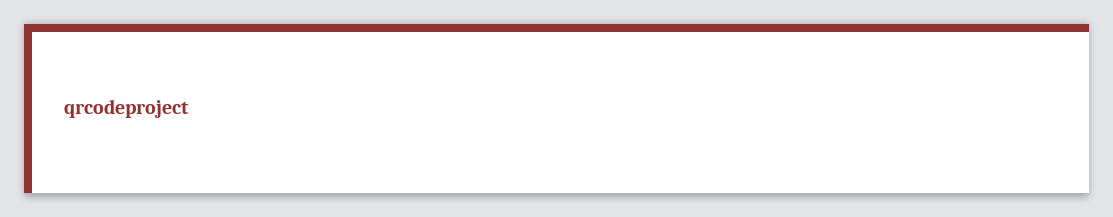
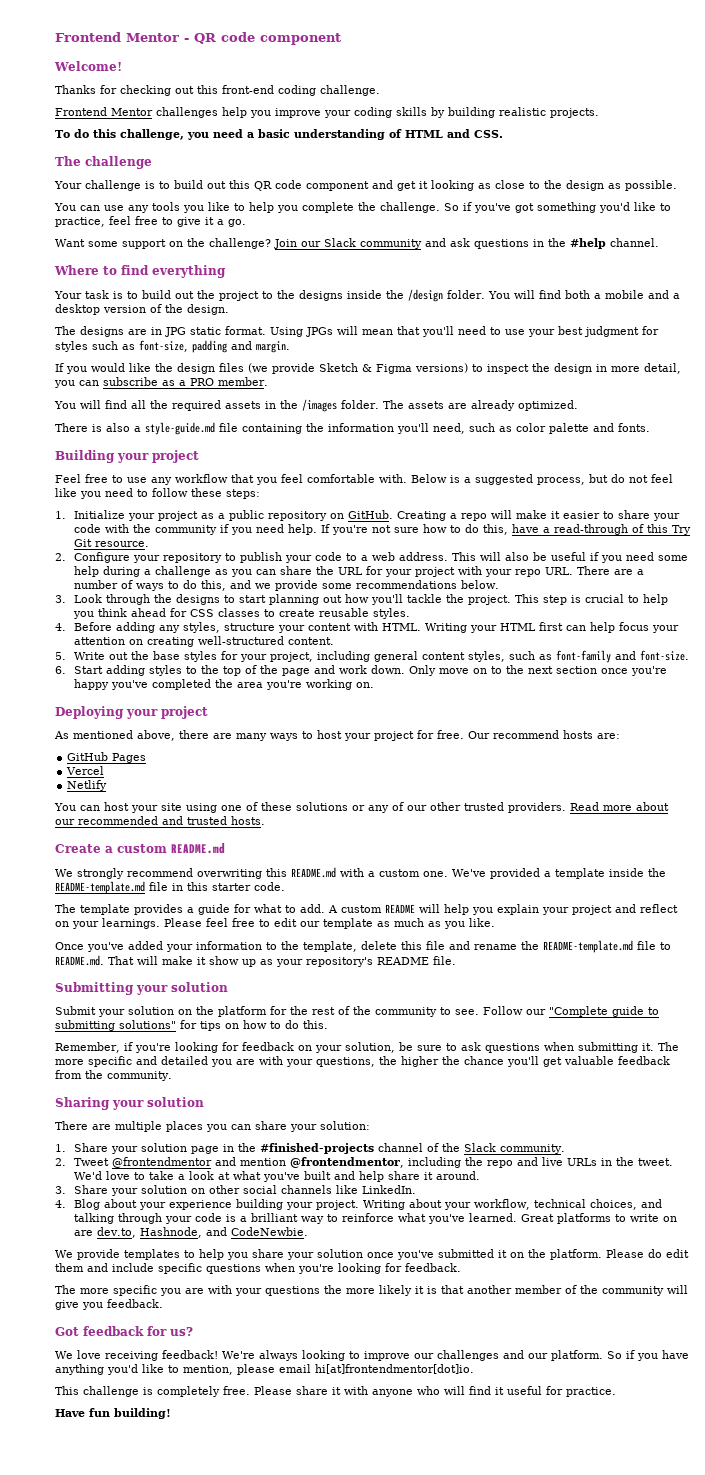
- qrcodeproject
+ Frontend Mentor - QR code component
+ Welcome!
+ Thanks for checking out this front-end coding challenge.
+ Frontend Mentor challenges help you improve your coding skills by building realistic projects.
+ To do this challenge, you need a basic understanding of HTML and CSS.
+ The challenge
+ Your challenge is to build out this QR code component and get it looking as close to the design as possible.
+ You can use any tools you like to help you complete the challenge. So if you've got something you'd like to practice, feel free to give it a go.
+ Want some support on the challenge? Join our Slack community and ask questions in the #help channel.
+ Where to find everything
+ Your task is to build out the project to the designs inside the /design folder. You will find both a mobile and a desktop version of the design.
+ The designs are in JPG static format. Using JPGs will mean that you'll need to use your best judgment for styles such as font-size, padding and margin.
+ If you would like the design files (we provide Sketch & Figma versions) to inspect the design in more detail, you can subscribe as a PRO member.
+ You will find all the required assets in the /images folder. The assets are already optimized.
+ There is also a style-guide.md file containing the information you'll need, such as color palette and fonts.
+ Building your project
+ Feel free to use any workflow that you feel comfortable with. Below is a suggested process, but do not feel like you need to follow these steps:
+ 1. Initialize your project as a public repository on GitHub. Creating a repo will make it easier to share your code with the community if you need help. If you're not sure how to do this, have a read-through of this Try Git resource.
+ 2. Configure your repository to publish your code to a web address. This will also be useful if you need some help during a challenge as you can share the URL for your project with your repo URL. There are a number of ways to do this, and we provide some recommendations below.
+ 3. Look through the designs to start planning out how you'll tackle the project. This step is crucial to help you think ahead for CSS classes to create reusable styles.
+ 4. Before adding any styles, structure your content with HTML. Writing your HTML first can help focus your attention on creating well-structured content.
+ 5. Write out the base styles for your project, including general content styles, such as font-family and font-size.
+ 6. Start adding styles to the top of the page and work down. Only move on to the next section once you're happy you've completed the area you're working on.
+ Deploying your project
+ As mentioned above, there are many ways to host your project for free. Our recommend hosts are:
+ GitHub Pages
+ Vercel
+ Netlify
+ You can host your site using one of these solutions or any of our other trusted providers. Read more about our recommended and trusted hosts.
+ Create a custom README.md
+ We strongly recommend overwriting this README.md with a custom one. We've provided a template inside the README-template.md file in this starter code.
+ The template provides a guide for what to add. A custom README will help you explain your project and reflect on your learnings. Please feel free to edit our template as much as you like.
+ Once you've added your information to the template, delete this file and rename the README-template.md file to README.md. That will make it show up as your repository's README file.
+ Submitting your solution
+ Submit your solution on the platform for the rest of the community to see. Follow our "Complete guide to submitting solutions" for tips on how to do this.
+ Remember, if you're looking for feedback on your solution, be sure to ask questions when submitting it. The more specific and detailed you are with your questions, the higher the chance you'll get valuable feedback from the community.
+ Sharing your solution
+ There are multiple places you can share your solution:
+ 1. Share your solution page in the #finished-projects channel of the Slack community.
+ 2. Tweet @frontendmentor and mention @frontendmentor, including the repo and live URLs in the tweet. We'd love to take a look at what you've built and help share it around.
+ 3. Share your solution on other social channels like LinkedIn.
+ 4. Blog about your experience building your project. Writing about your workflow, technical choices, and talking through your code is a brilliant way to reinforce what you've learned. Great platforms to write on are dev.to, Hashnode, and CodeNewbie.
+ We provide templates to help you share your solution once you've submitted it on the platform. Please do edit them and include specific questions when you're looking for feedback.
+ The more specific you are with your questions the more likely it is that another member of the community will give you feedback.
+ Got feedback for us?
+ We love receiving feedback! We're always looking to improve our challenges and our platform. So if you have anything you'd like to mention, please email hi[at]frontendmentor[dot]io.
+ This challenge is completely free. Please share it with anyone who will find it useful for practice.
+ Have fun building!

